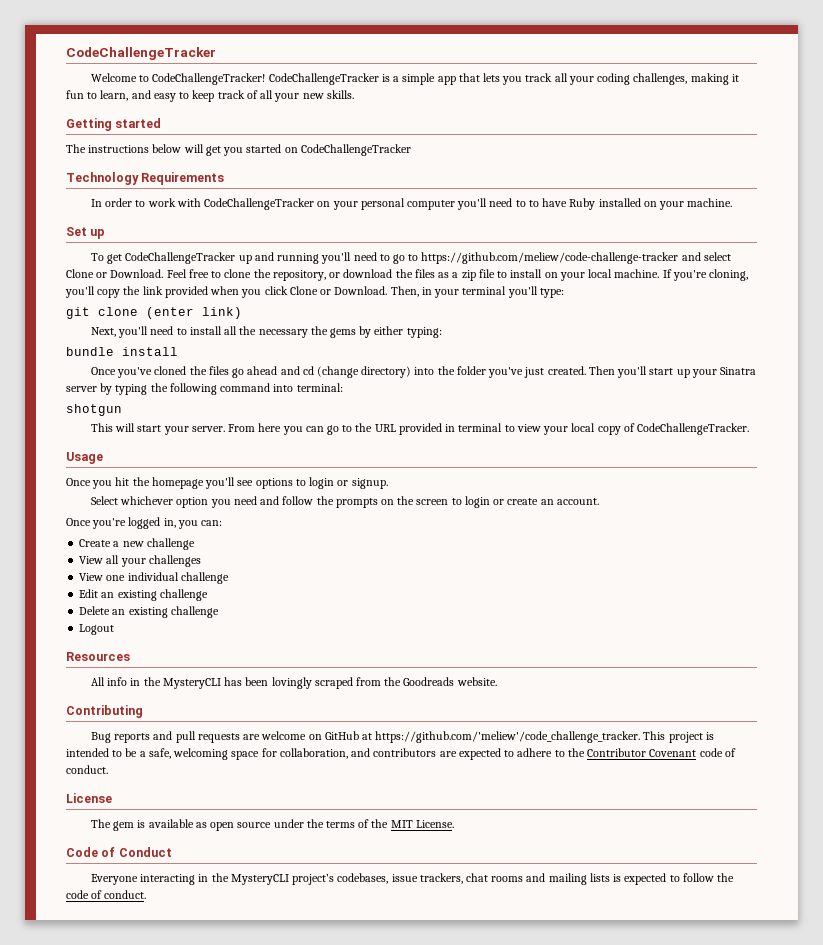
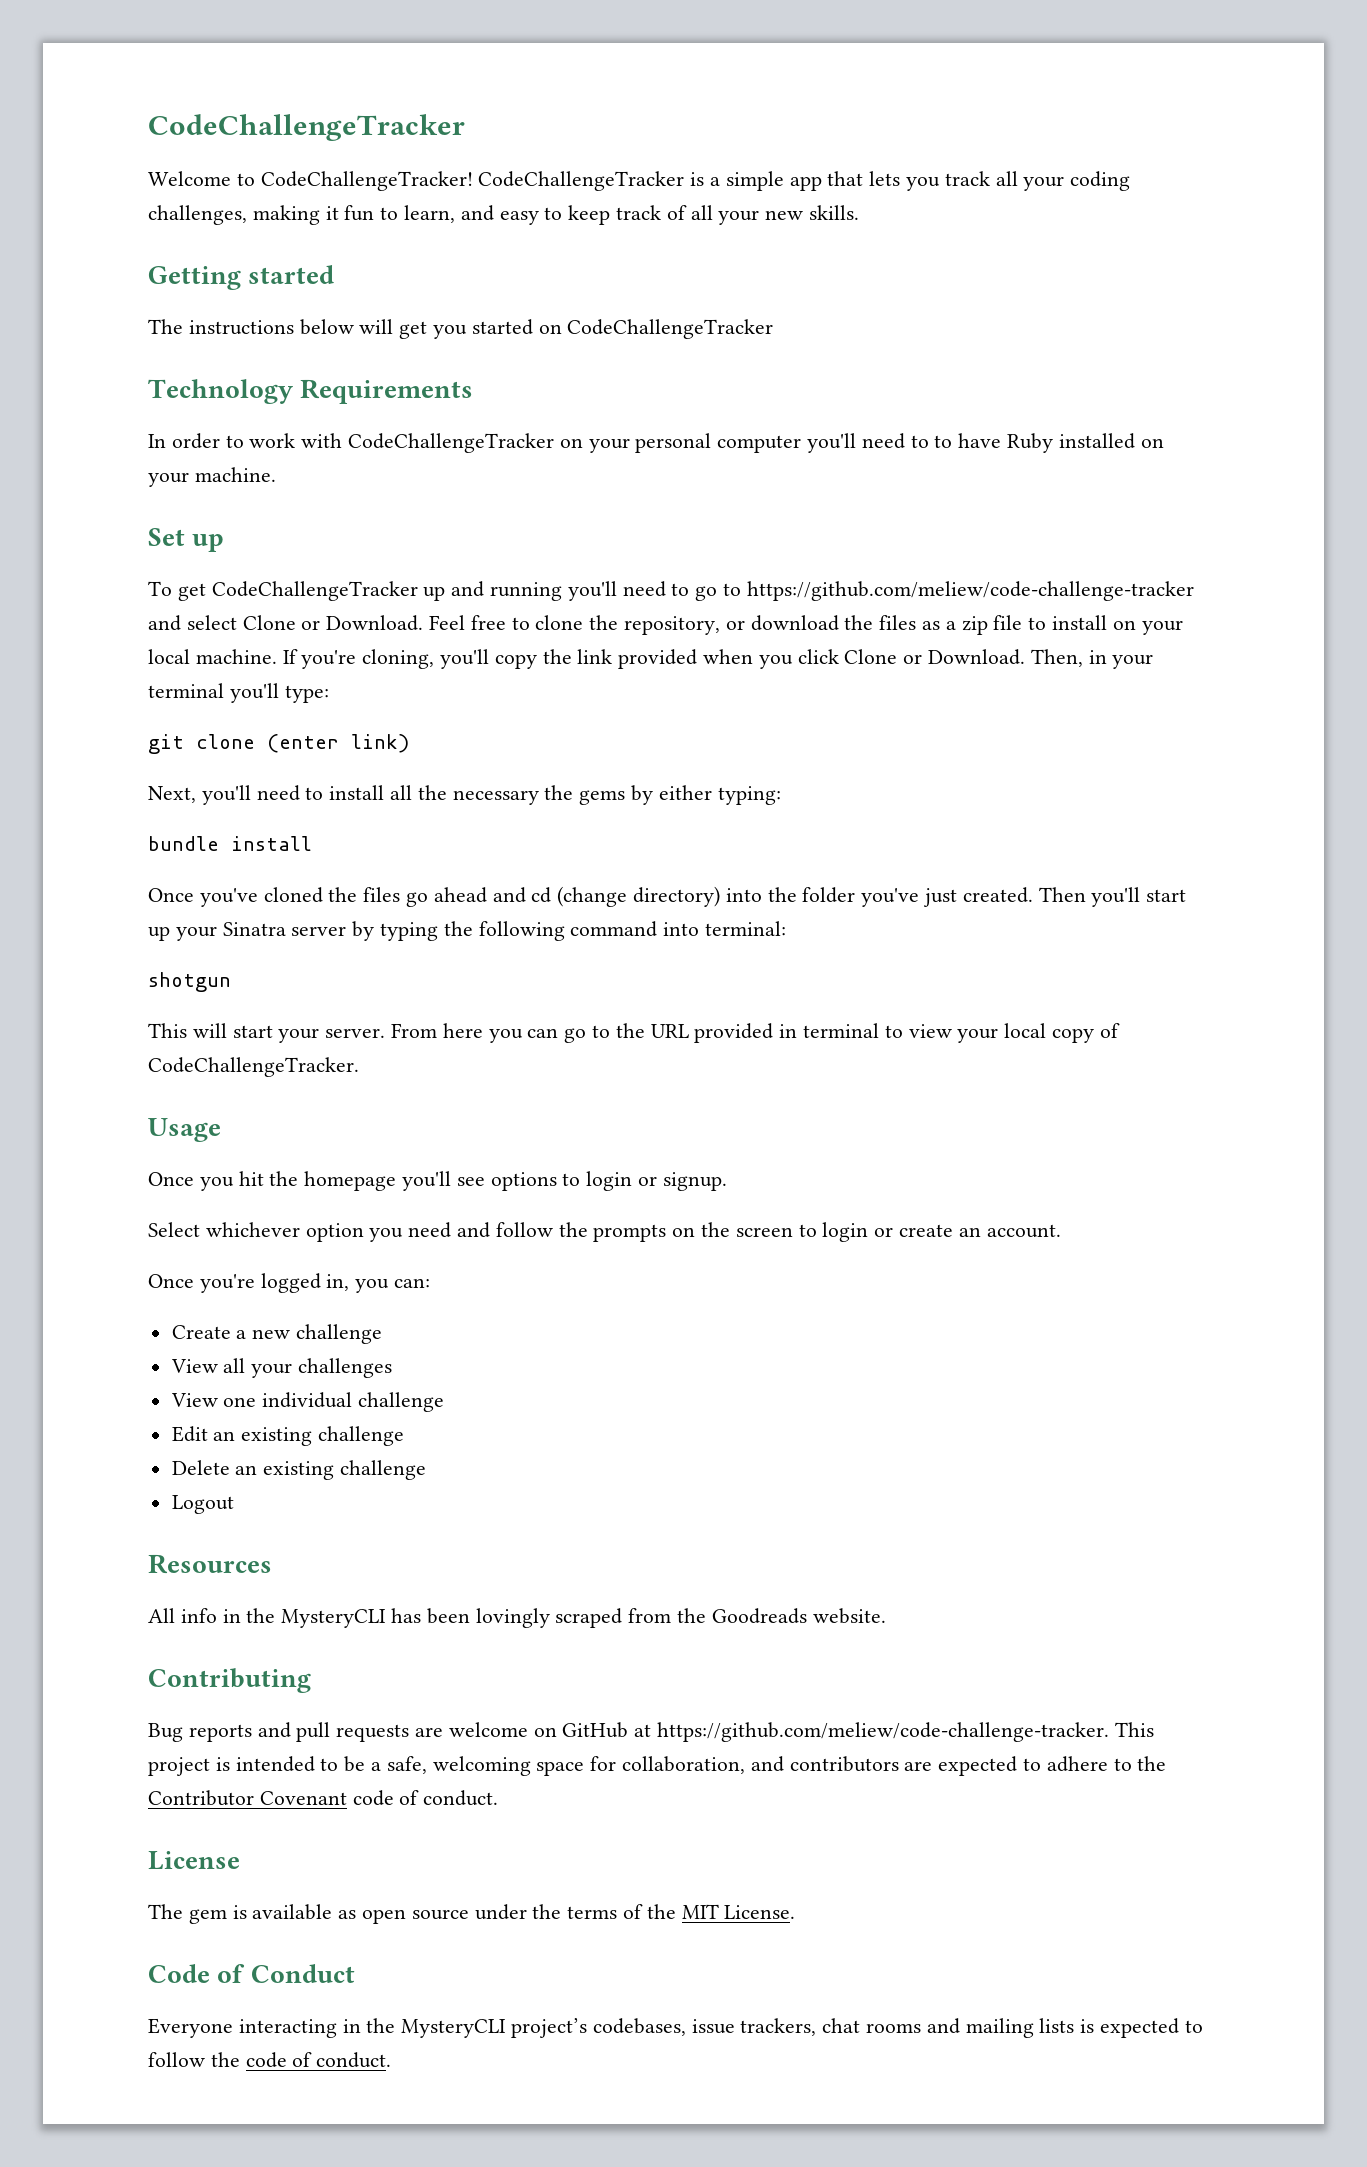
- Bug reports and pull requests are welcome on GitHub at https://github.com/'meliew'/code_challenge_tracker. This project is intended to be a safe, welcoming space for collaboration, and contributors are expected to adhere to the Contributor Covenant code of conduct.
+ Bug reports and pull requests are welcome on GitHub at https://github.com/meliew/code-challenge-tracker. This project is intended to be a safe, welcoming space for collaboration, and contributors are expected to adhere to the Contributor Covenant code of conduct.

